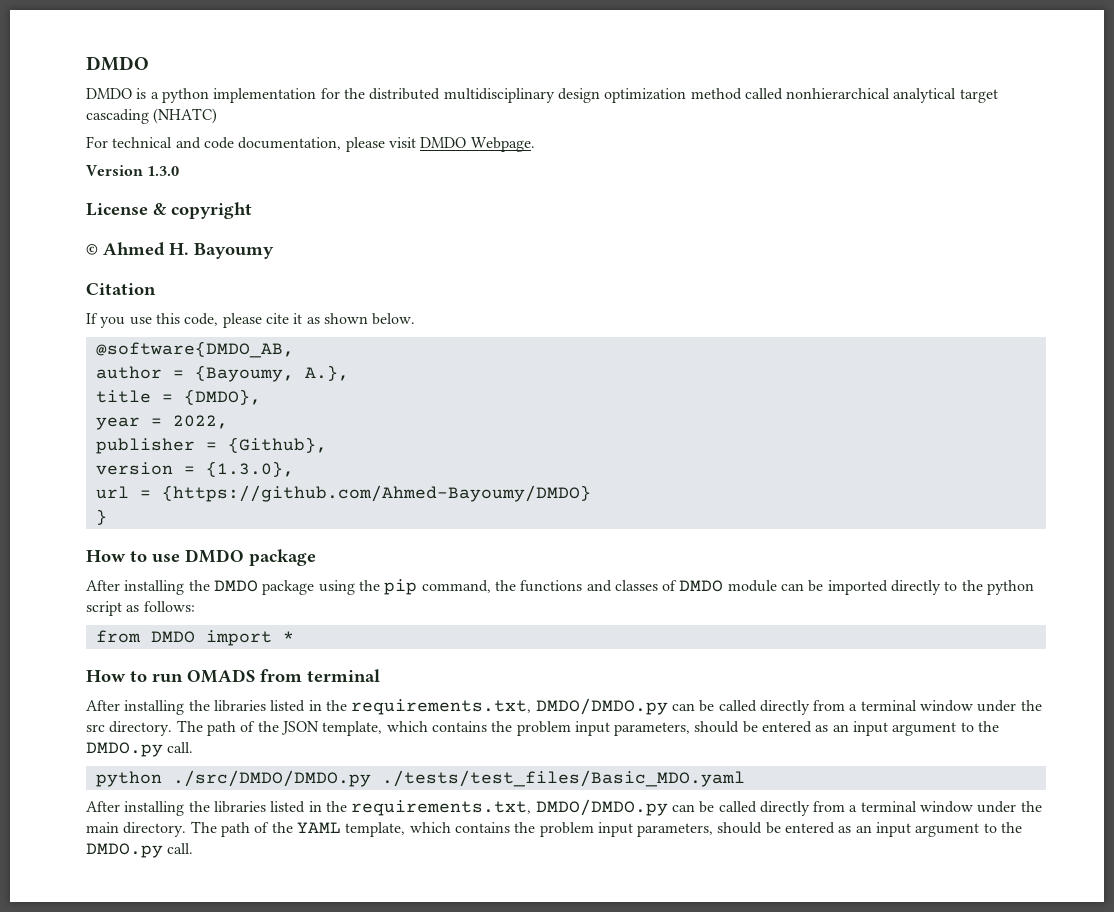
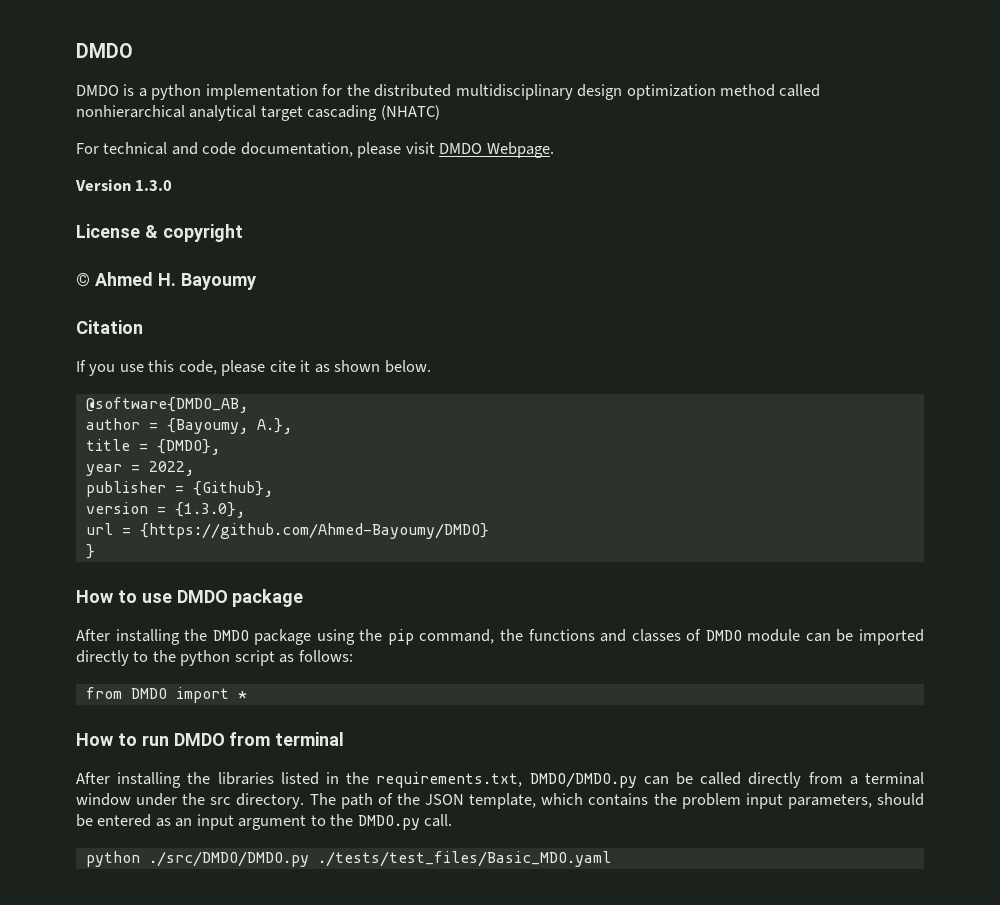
- How to run OMADS from terminal
+ How to run DMDO from terminal
- After installing the libraries listed in the requirements.txt, DMDO/DMDO.py can be called directly from a terminal window under the main directory. The path of the YAML template, which contains the problem input parameters, should be entered as an input argument to the DMDO.py call.

